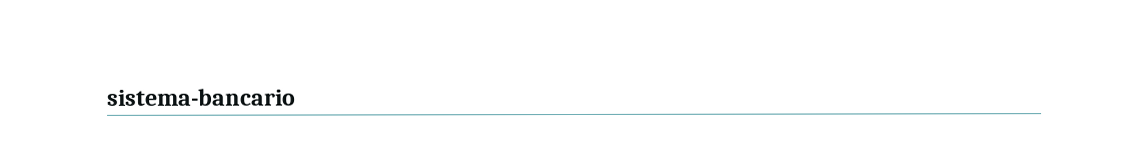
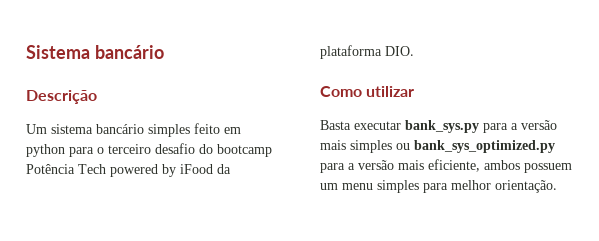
- sistema-bancario
+ Sistema bancário
+ Descrição
+ Um sistema bancário simples feito em python para o terceiro desafio do bootcamp Potência Tech powered by iFood da plataforma DIO.
+ Como utilizar
+ Basta executar bank_sys.py para a versão mais simples ou bank_sys_optimized.py para a versão mais eficiente, ambos possuem um menu simples para melhor orientação.

